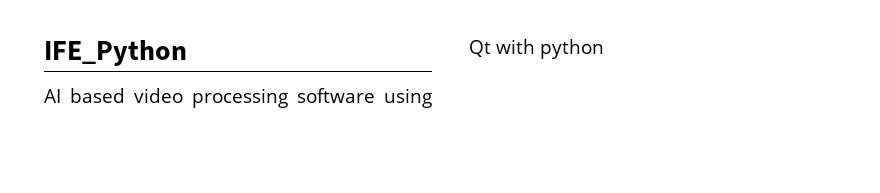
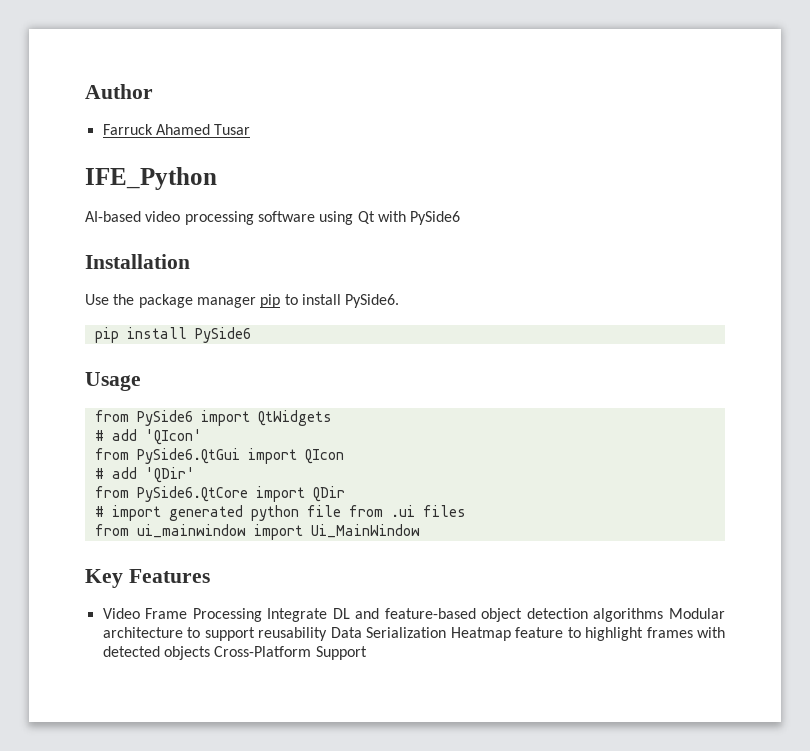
+ Author
+ Farruck Ahamed Tusar
- AI based video processing software using Qt with python
+ AI-based video processing software using Qt with PySide6
+ Installation
+ Use the package manager pip to install PySide6.
+ pip install PySide6
+ Usage
+ from PySide6 import QtWidgets
+ # add 'QIcon'
+ from PySide6.QtGui import QIcon
+ # add 'QDir'
+ from PySide6.QtCore import QDir
+ # import generated python file from .ui files
+ from ui_mainwindow import Ui_MainWindow
+ Key Features
+ Video Frame Processing Integrate DL and feature-based object detection algorithms Modular architecture to support reusability Data Serialization Heatmap feature to highlight frames with detected objects Cross-Platform Support

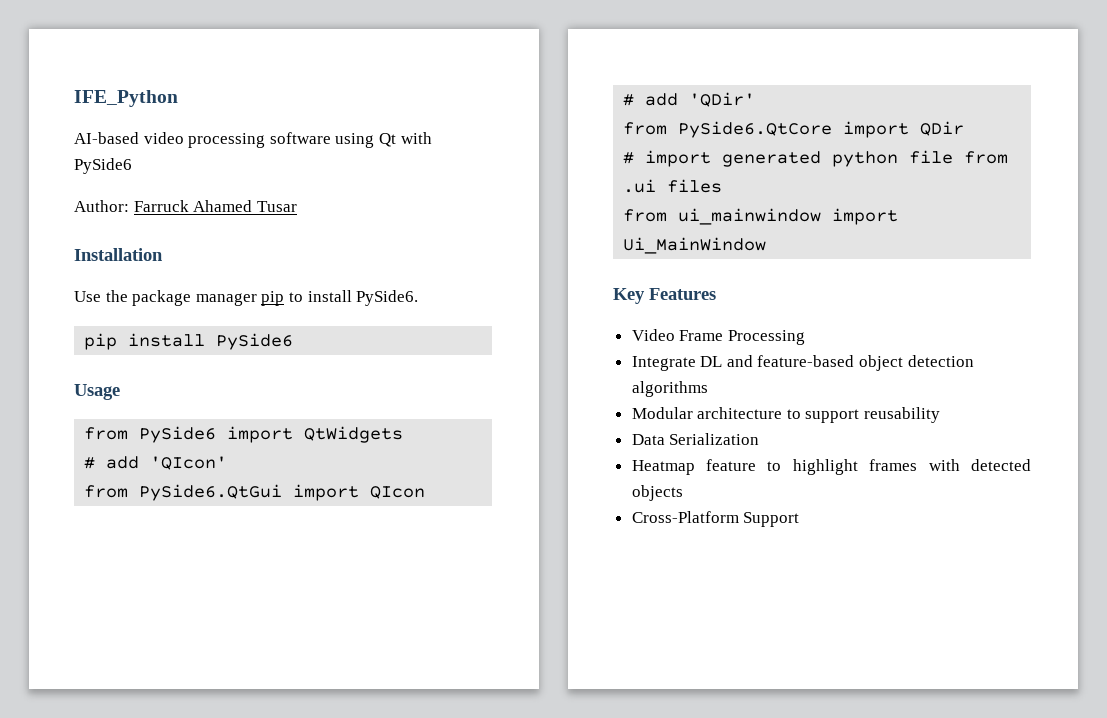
- Author
- Farruck Ahamed Tusar
+ Author: Farruck Ahamed Tusar
- Video Frame Processing Integrate DL and feature-based object detection algorithms Modular architecture to support reusability Data Serialization Heatmap feature to highlight frames with detected objects Cross-Platform Support
+ Video Frame Processing
+ Integrate DL and feature-based object detection algorithms
+ Modular architecture to support reusability
+ Data Serialization
+ Heatmap feature to highlight frames with detected objects
+ Cross-Platform Support

